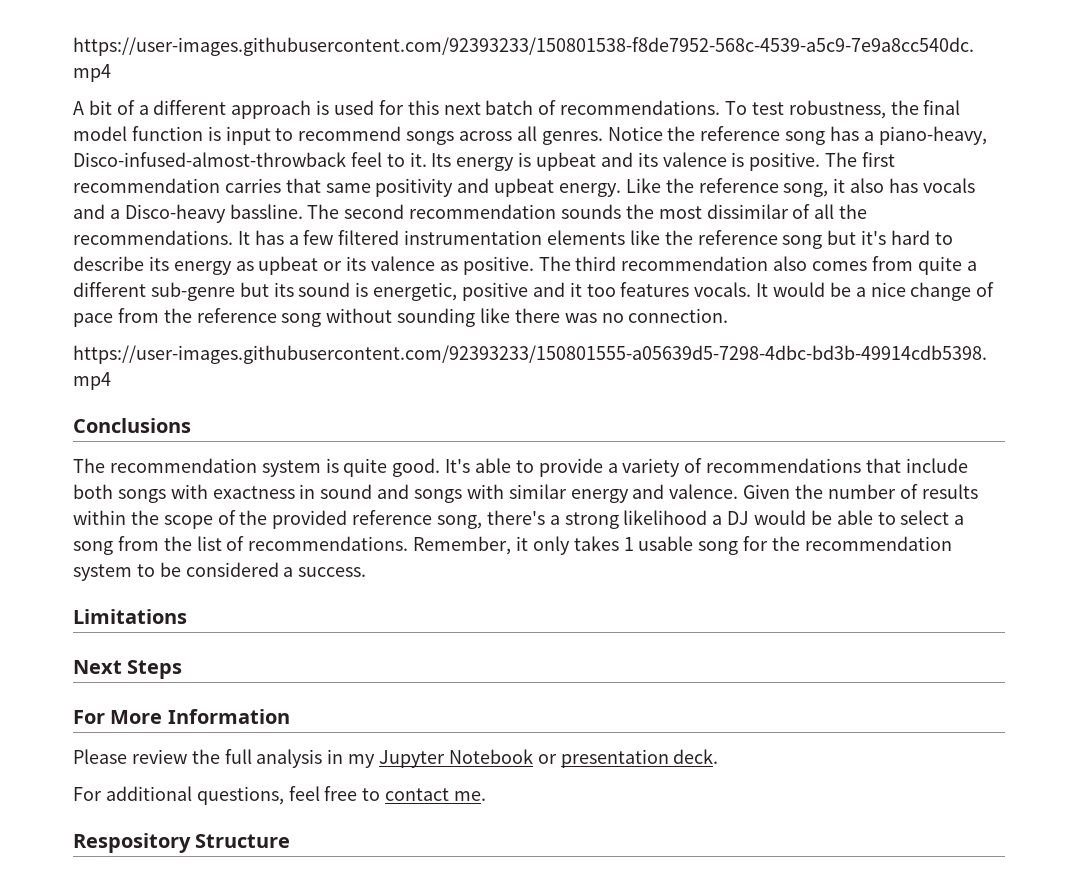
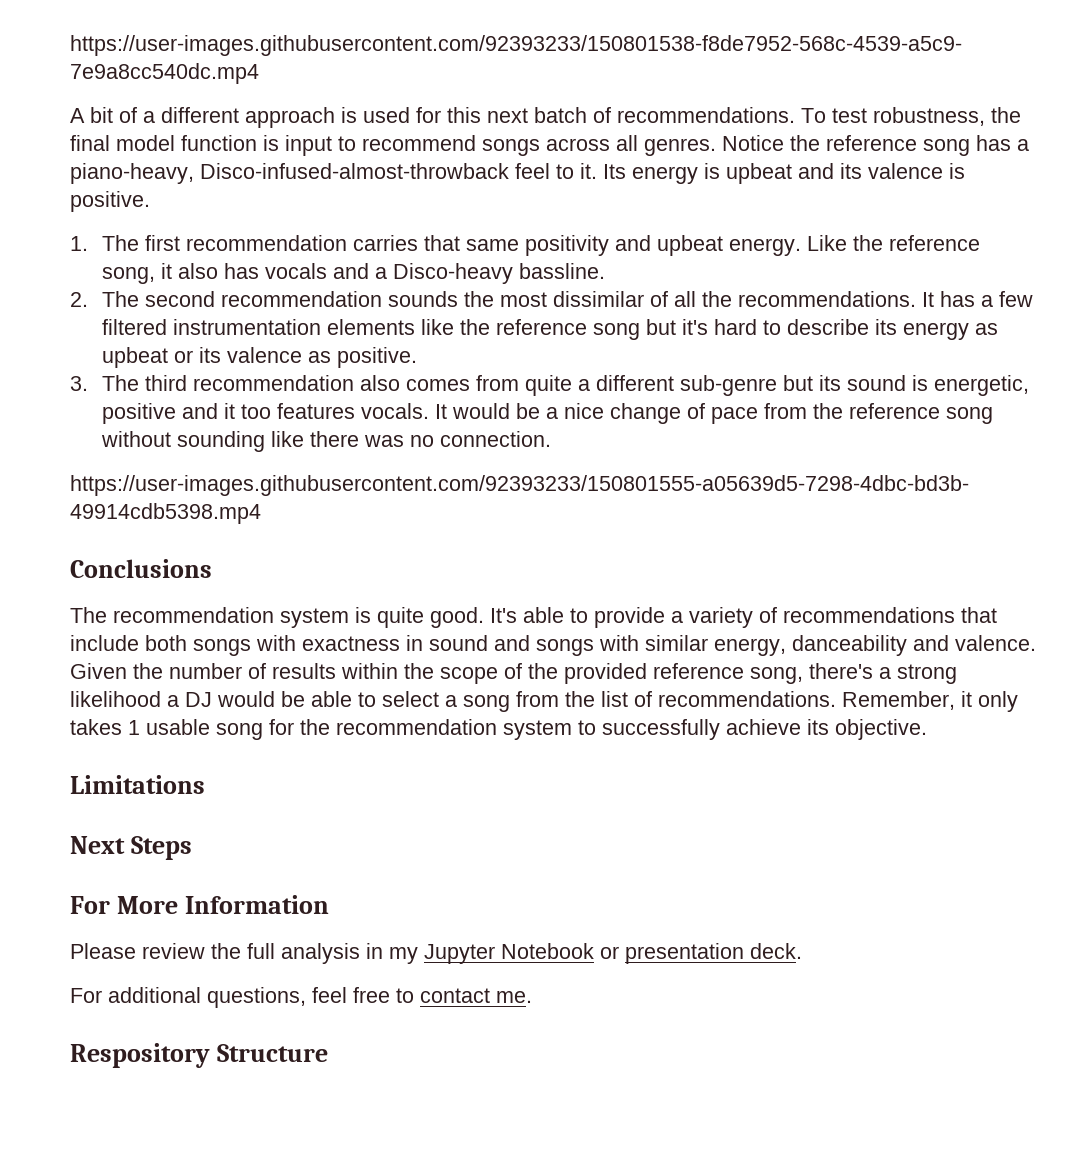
- Its energy is upbeat and its valence is positive. The first recommendation carries that same positivity and upbeat energy.
+ Its energy is upbeat and its valence is positive.
+ 1. The first recommendation carries that same positivity and upbeat energy.
- Like the reference song, it also has vocals and a Disco-heavy bassline. The second recommendation sounds the most dissimilar of all the recommendations.
+ Like the reference song, it also has vocals and a Disco-heavy bassline.
+ 2. The second recommendation sounds the most dissimilar of all the recommendations.
- It has a few filtered instrumentation elements like the reference song but it's hard to describe its energy as upbeat or its valence as positive. The third recommendation also comes from quite a different sub-genre but its sound is energetic, positive and it too features vocals.
+ It has a few filtered instrumentation elements like the reference song but it's hard to describe its energy as upbeat or its valence as positive.
+ 3. The third recommendation also comes from quite a different sub-genre but its sound is energetic, positive and it too features vocals.
- It's able to provide a variety of recommendations that include both songs with exactness in sound and songs with similar energy and valence.
+ It's able to provide a variety of recommendations that include both songs with exactness in sound and songs with similar energy, danceability and valence.
- Remember, it only takes 1 usable song for the recommendation system to be considered a success.
+ Remember, it only takes 1 usable song for the recommendation system to successfully achieve its objective.

